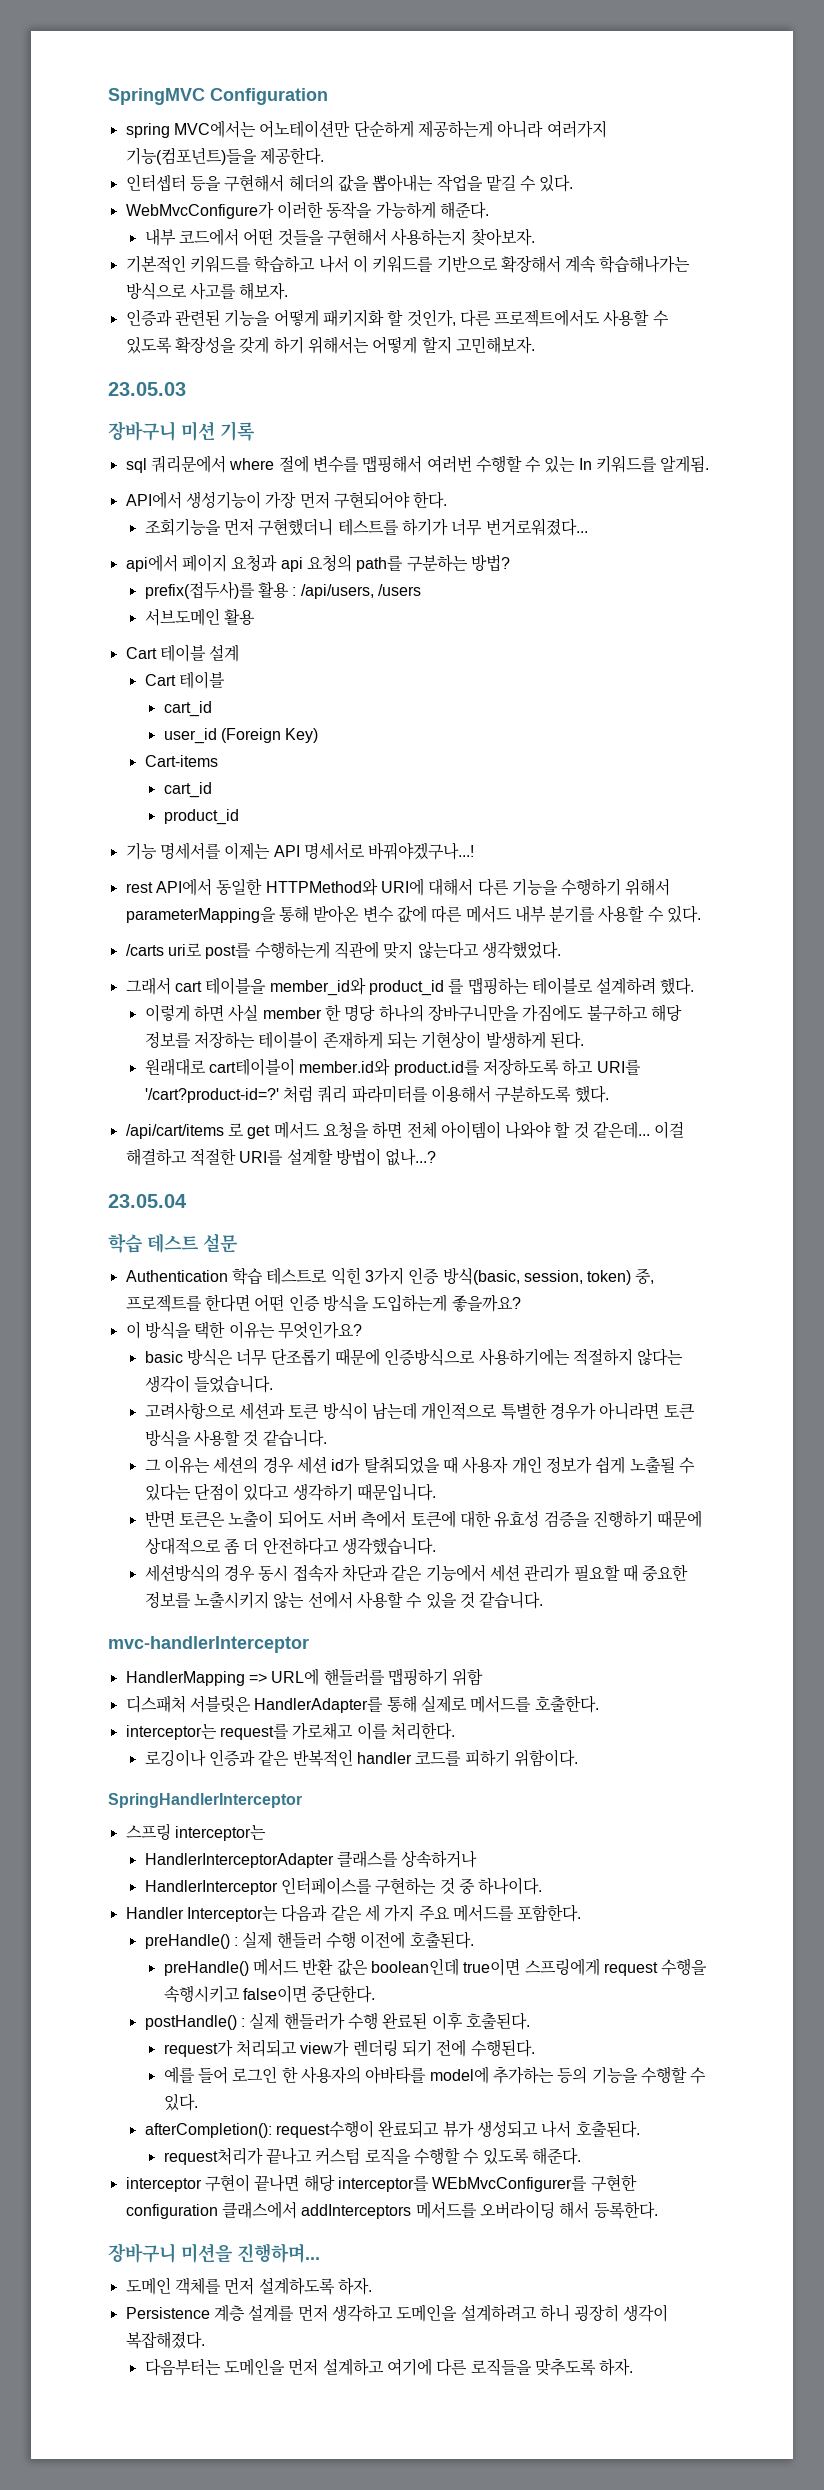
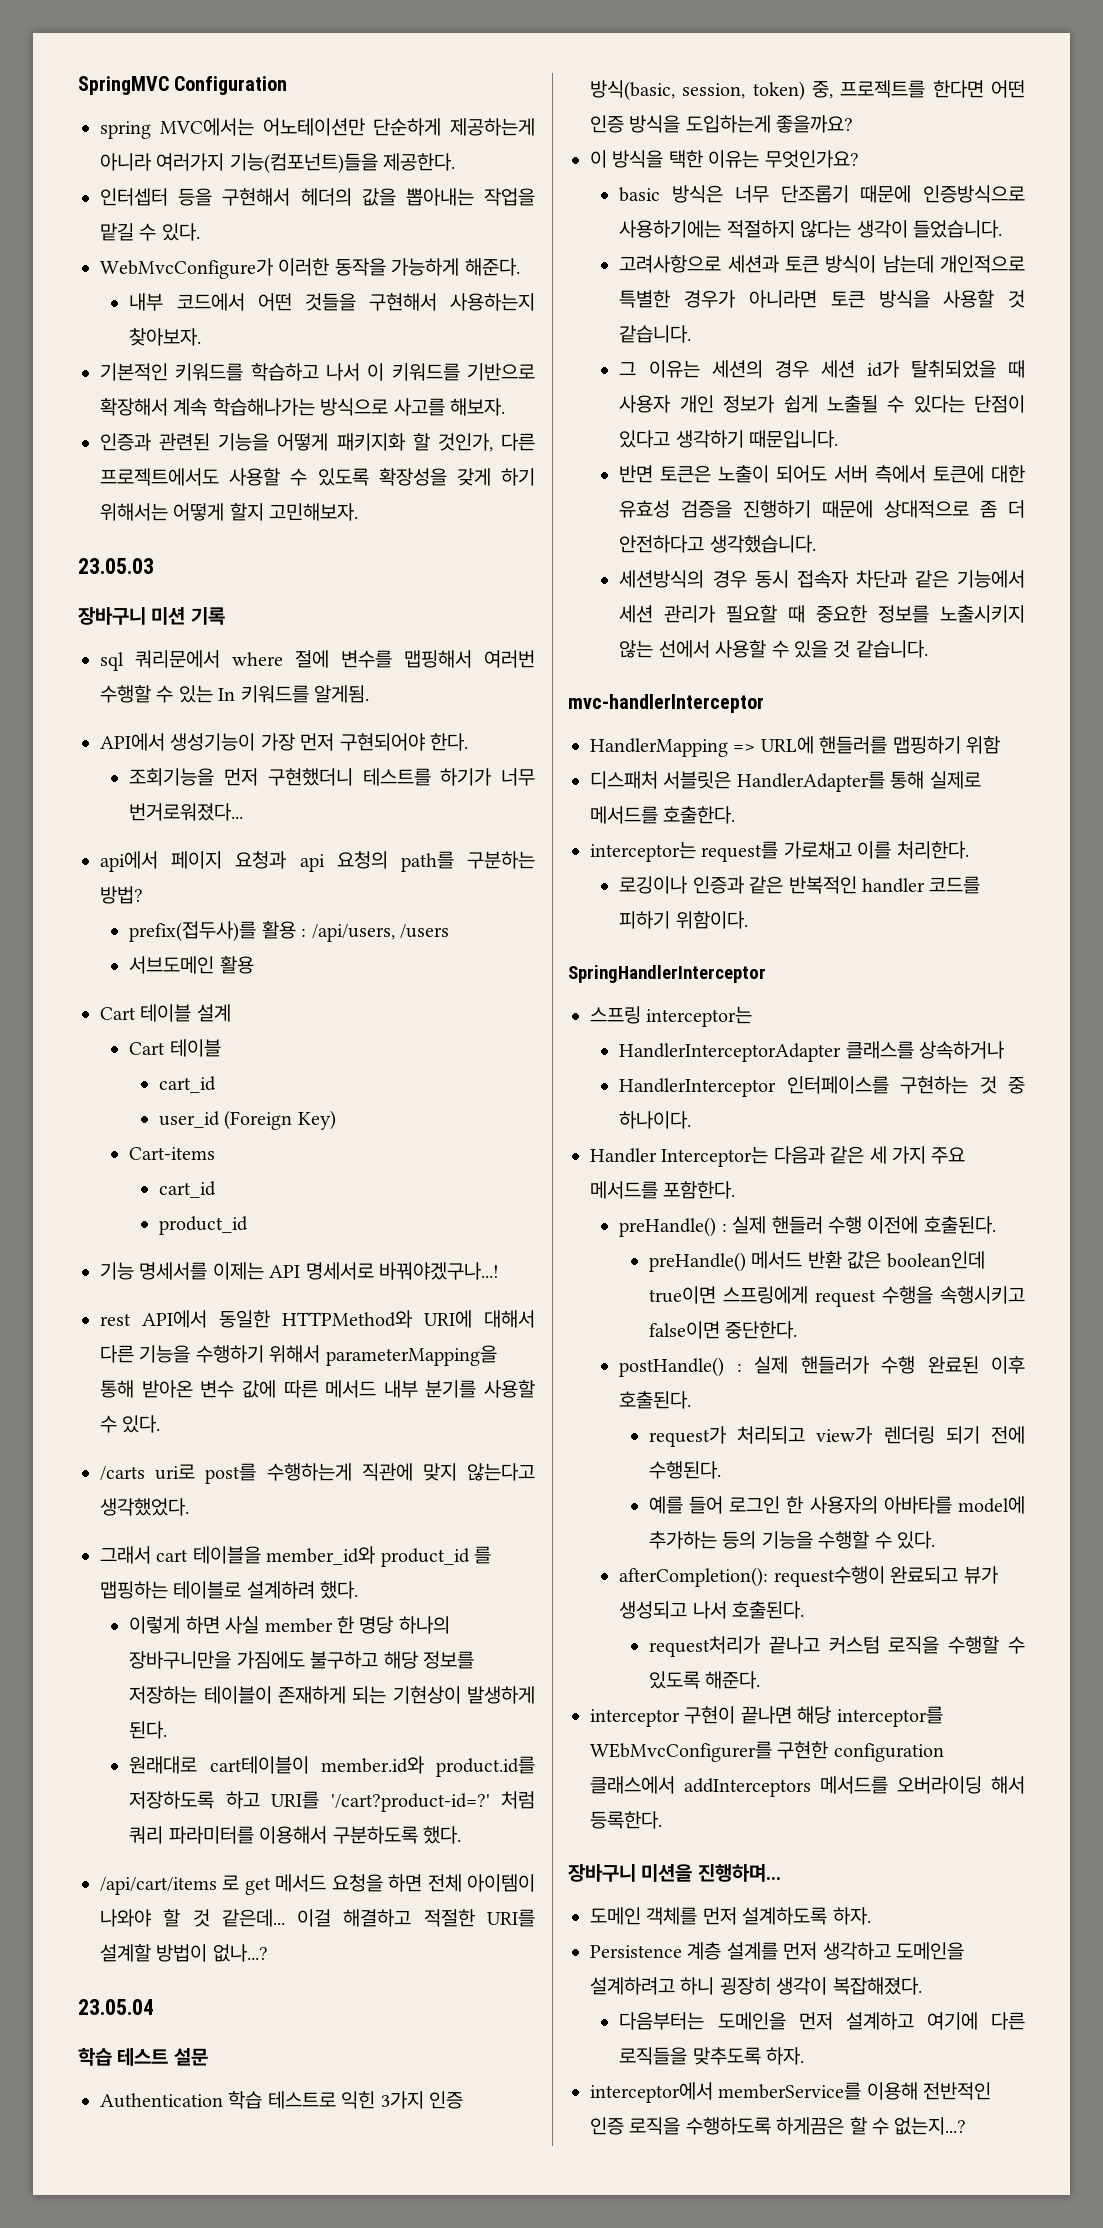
+ interceptor에서 memberService를 이용해 전반적인 인증 로직을 수행하도록 하게끔은 할 수 없는지...?

